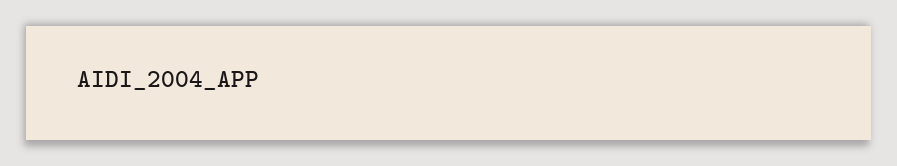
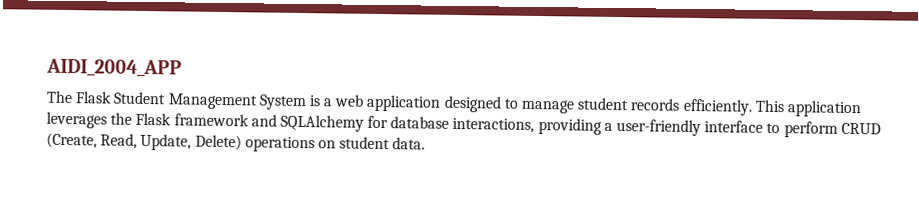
+ The Flask Student Management System is a web application designed to manage student records efficiently. This application leverages the Flask framework and SQLAlchemy for database interactions, providing a user-friendly interface to perform CRUD (Create, Read, Update, Delete) operations on student data.

